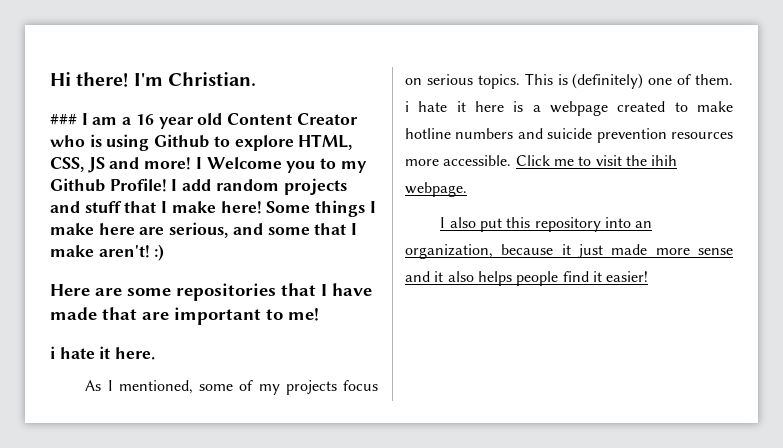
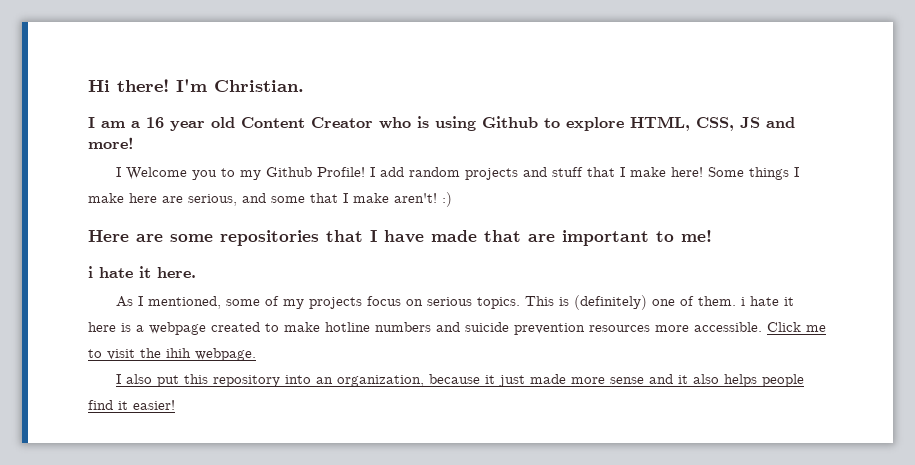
- ### I am a 16 year old Content Creator who is using Github to explore HTML, CSS, JS and more! I Welcome you to my Github Profile!
+ I am a 16 year old Content Creator who is using Github to explore HTML, CSS, JS and more!
+ I Welcome you to my Github Profile!

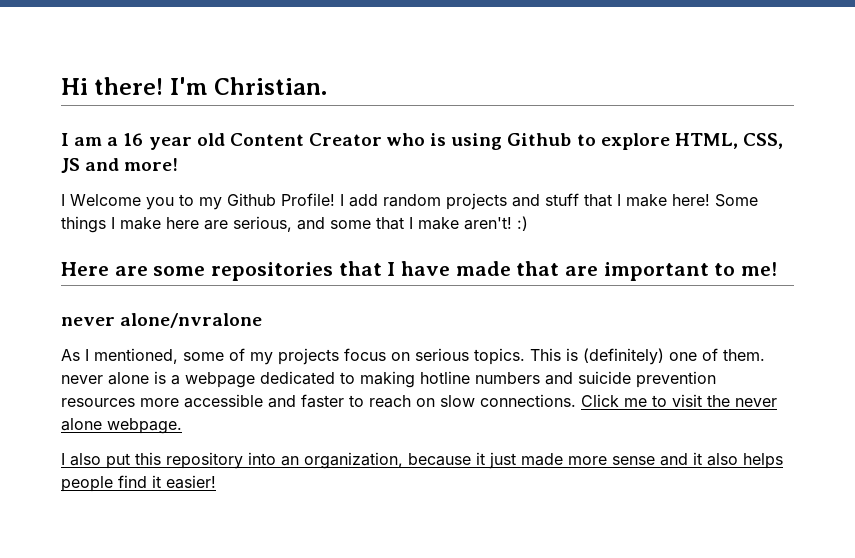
- i hate it here.
+ never alone/nvralone
- This is (definitely) one of them. i hate it here is a webpage created to make hotline numbers and suicide prevention resources more accessible.
+ This is (definitely) one of them. never alone is a webpage dedicated to making hotline numbers and suicide prevention resources more accessible and faster to reach on slow connections.
- Click me to visit the ihih webpage.
+ Click me to visit the never alone webpage.

